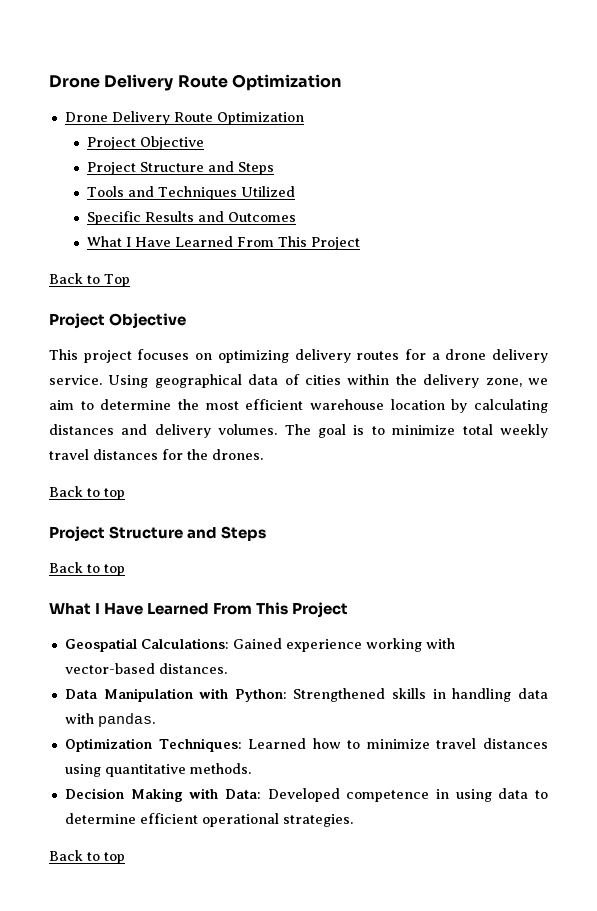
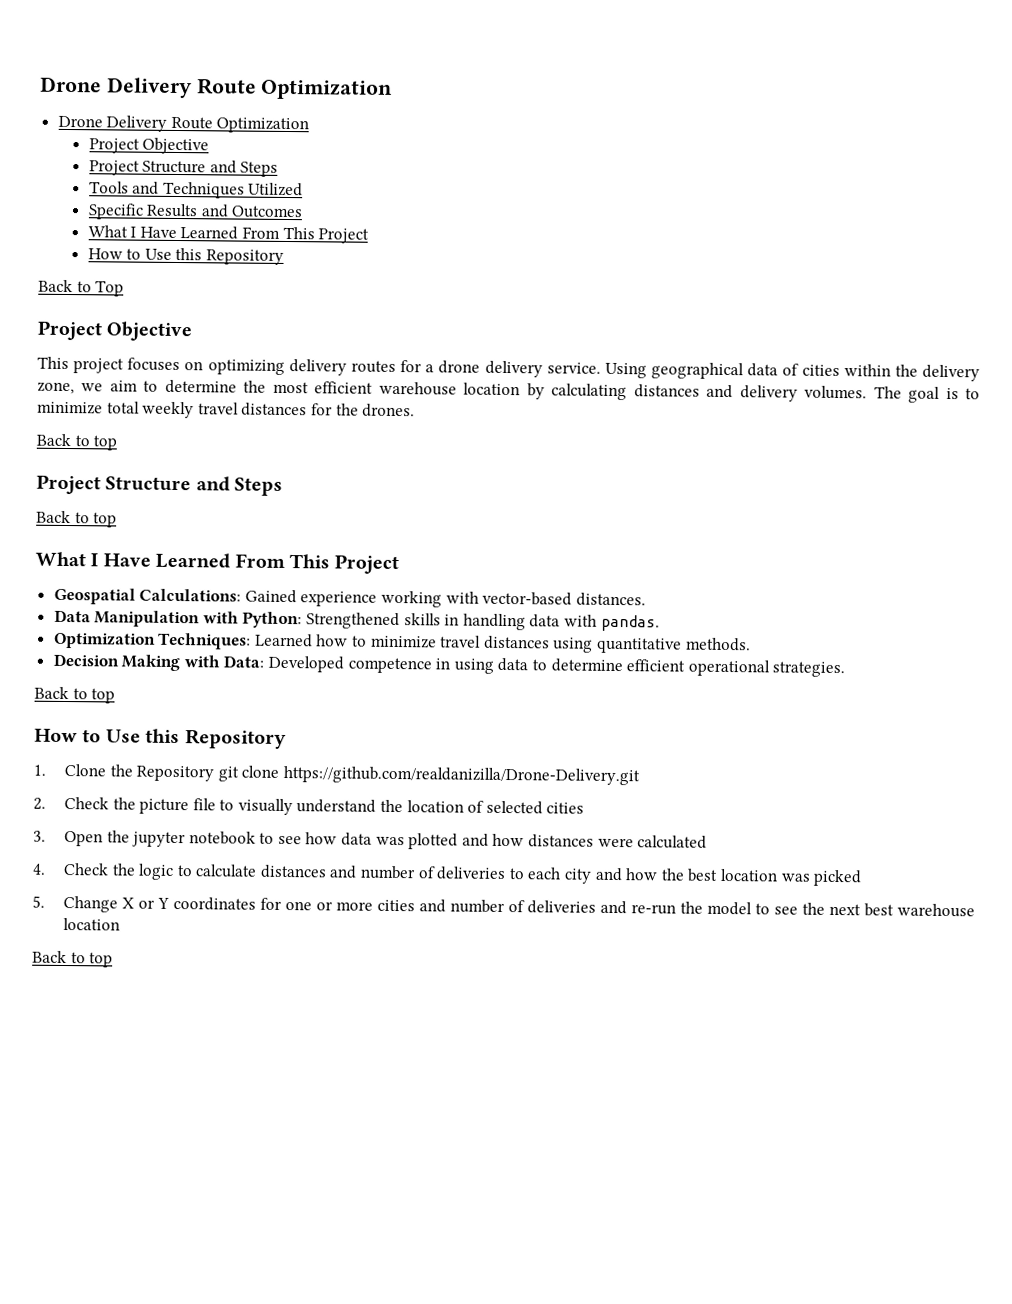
  Specific Results and Outcomes
  What I Have Learned From This Project
+ How to Use this Repository
  Decision Making with Data: Developed competence in using data to determine efficient operational strategies.
+ Back to top
+ How to Use this Repository
+ 1. Clone the Repository git clone https://github.com/realdanizilla/Drone-Delivery.git
+ 2. Check the picture file to visually understand the location of selected cities
+ 3. Open the jupyter notebook to see how data was plotted and how distances were calculated
+ 4. Check the logic to calculate distances and number of deliveries to each city and how the best location was picked
+ 5. Change X or Y coordinates for one or more cities and number of deliveries and re-run the model to see the next best warehouse location

